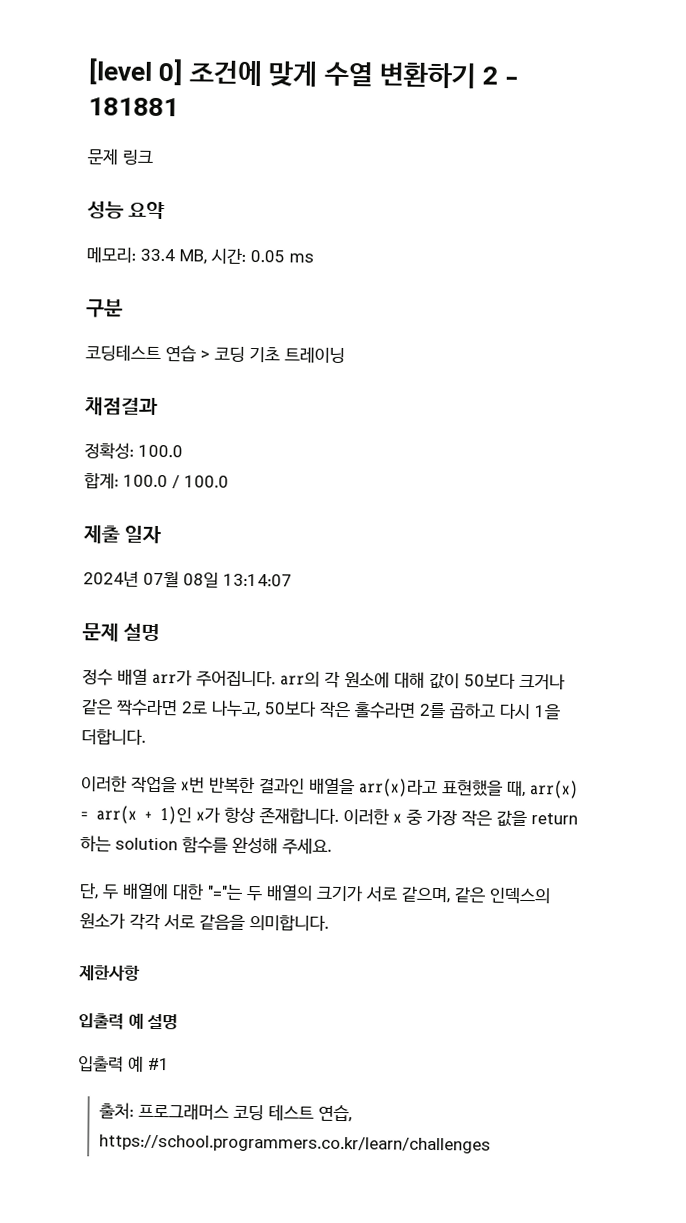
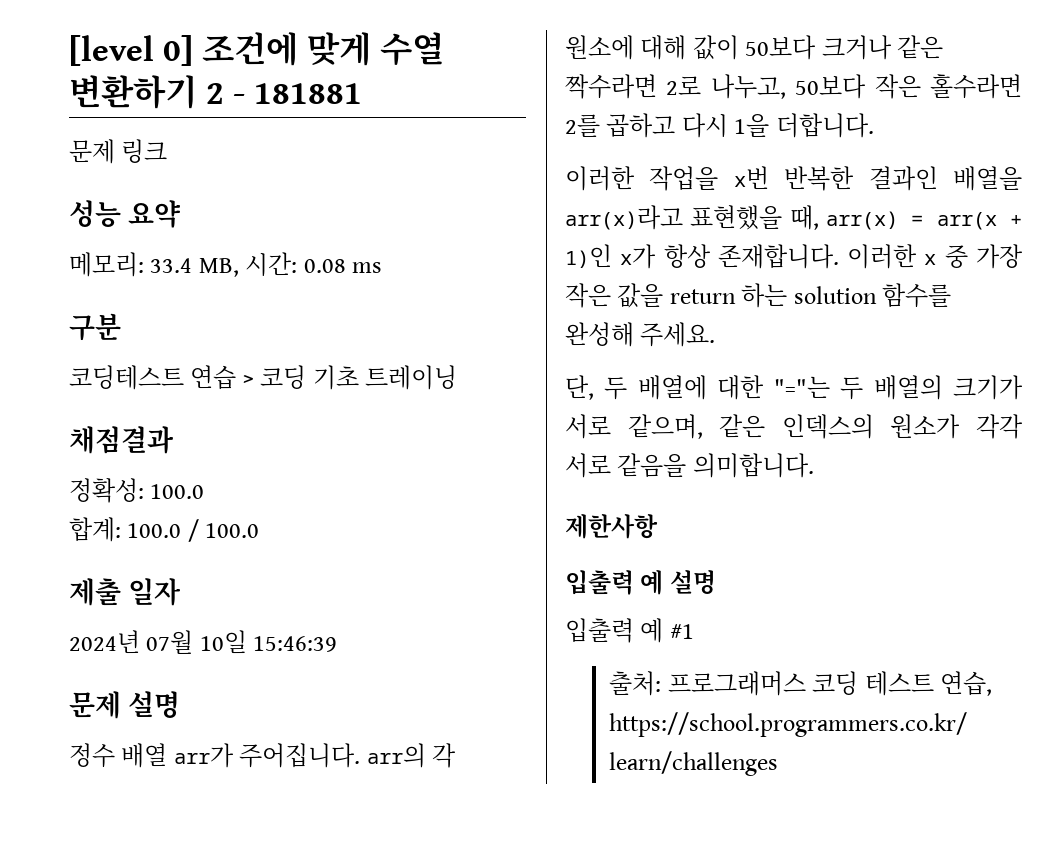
- 메모리: 33.4 MB, 시간: 0.05 ms
+ 메모리: 33.4 MB, 시간: 0.08 ms
- 2024년 07월 08일 13:14:07
+ 2024년 07월 10일 15:46:39

